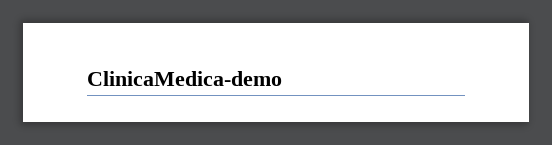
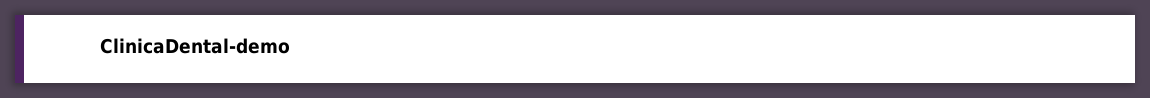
- ClinicaMedica-demo
+ ClinicaDental-demo

